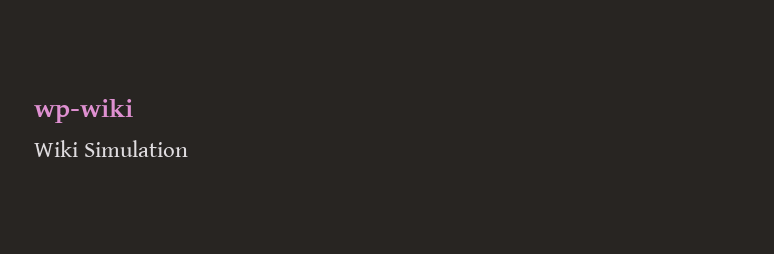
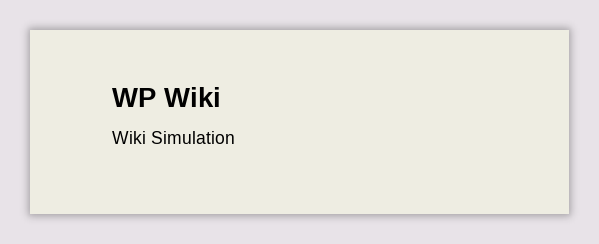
- wp-wiki
+ WP Wiki

